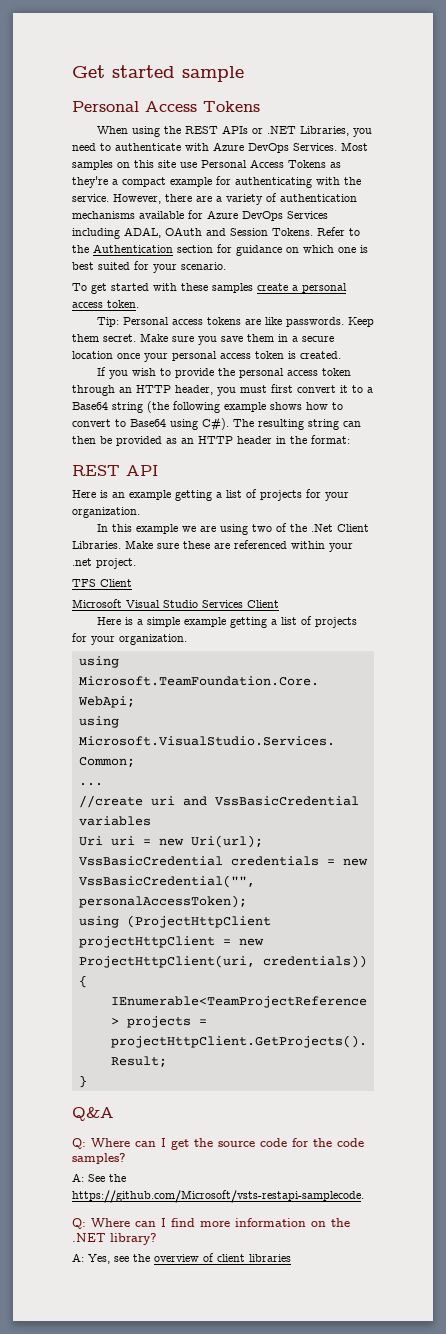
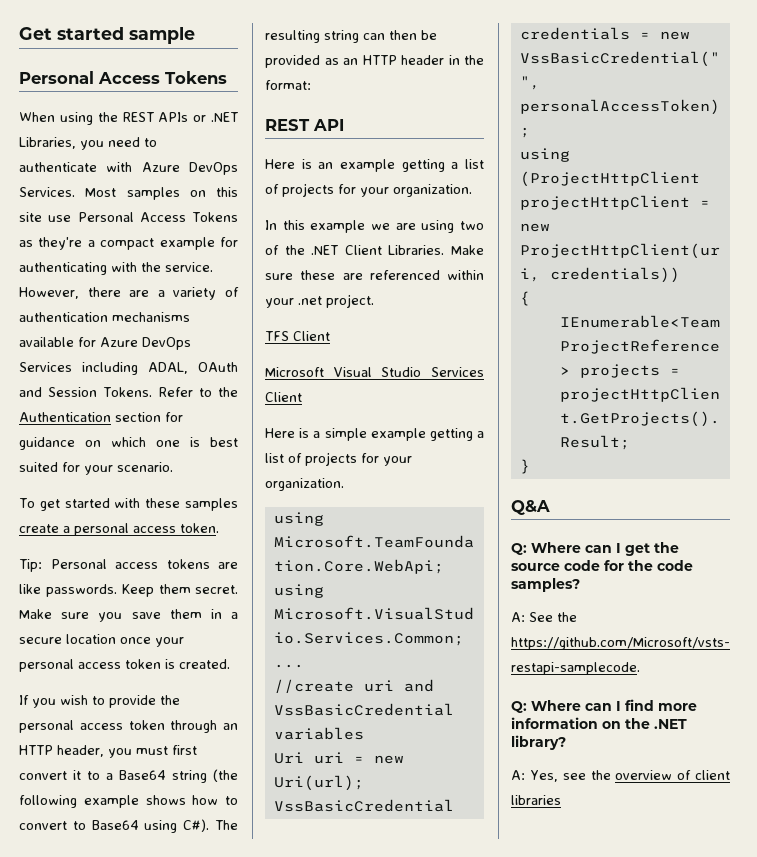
- In this example we are using two of the .Net Client Libraries.
+ In this example we are using two of the .NET Client Libraries.

